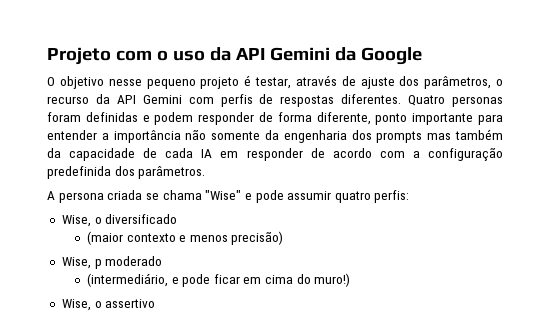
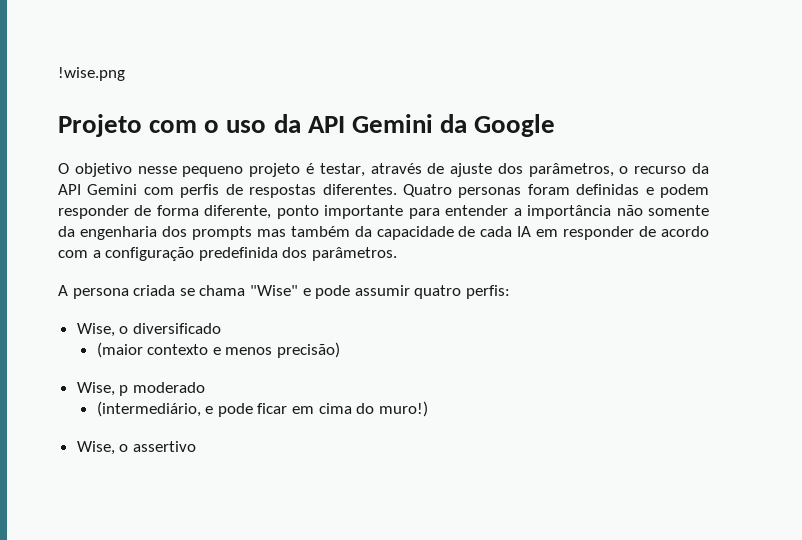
+ !wise.png

